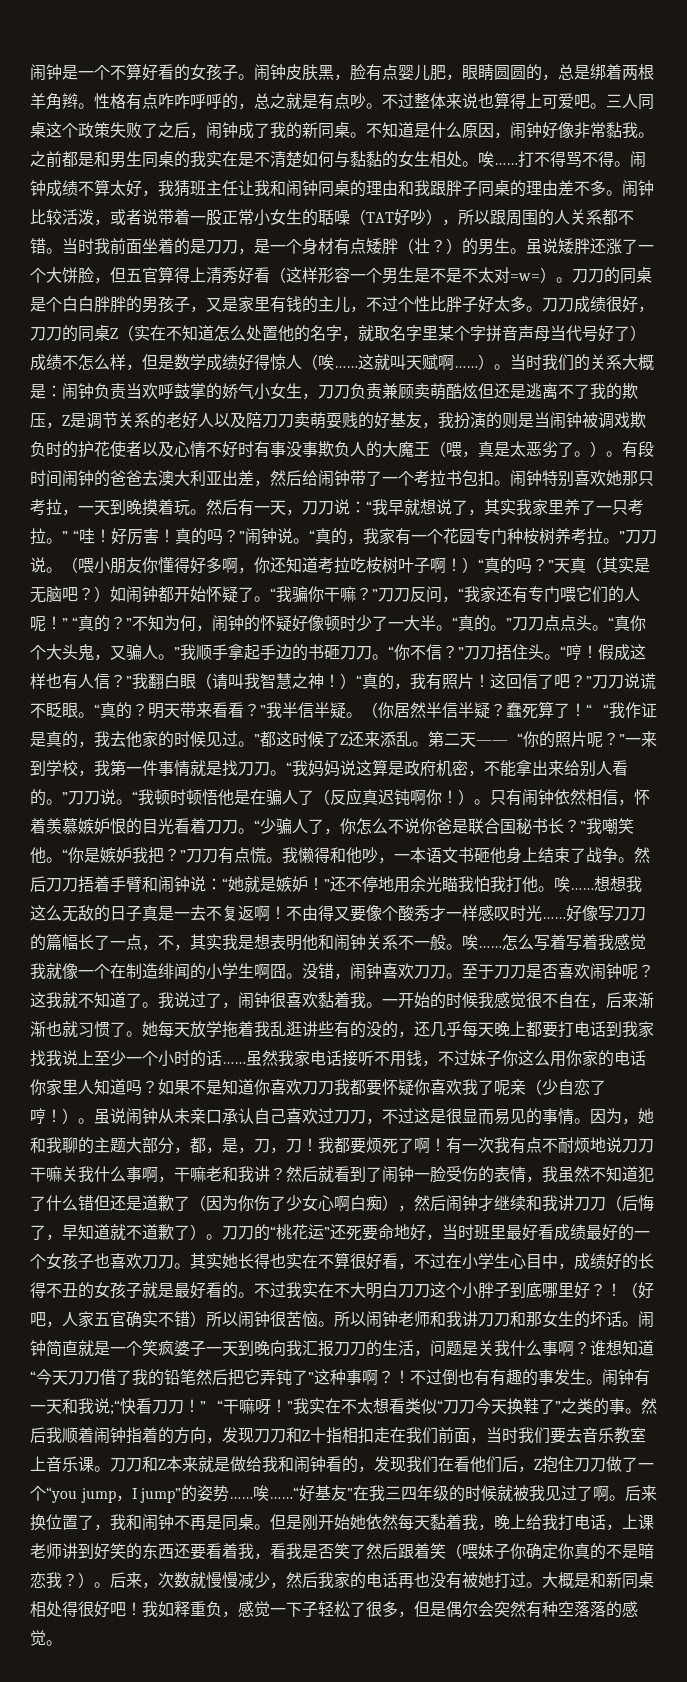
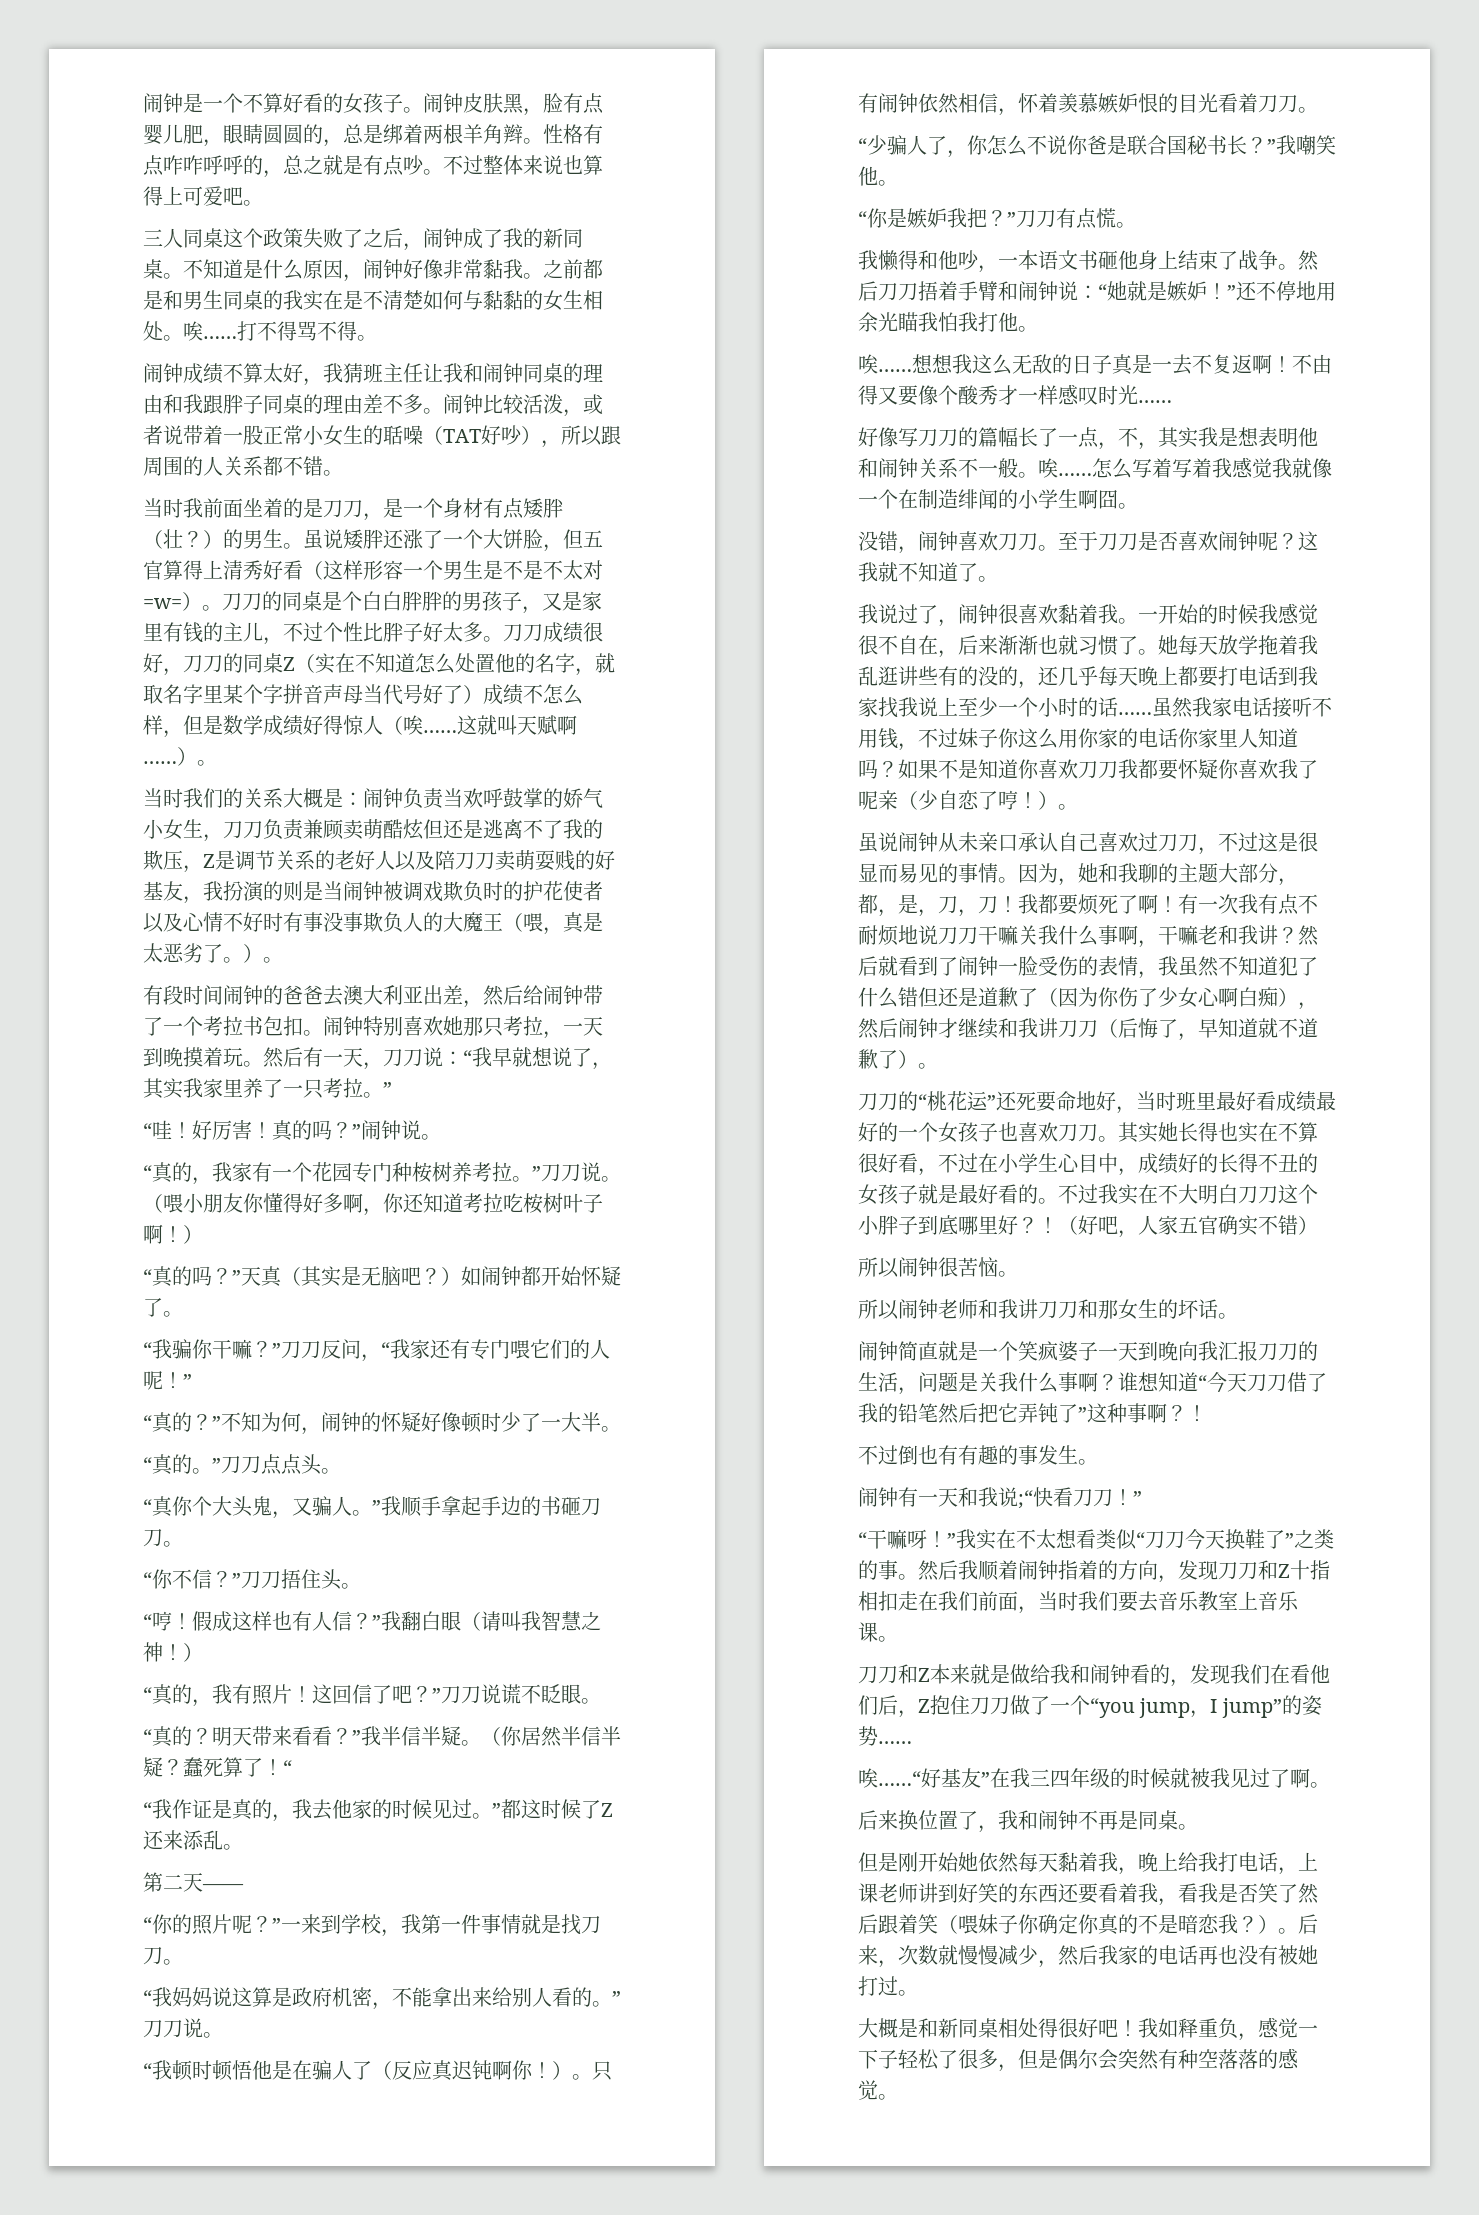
- 不过整体来说也算得上可爱吧。三人同桌这个政策失败了之后，闹钟成了我的新同桌。
+ 不过整体来说也算得上可爱吧。
+ 三人同桌这个政策失败了之后，闹钟成了我的新同桌。
- 打不得骂不得。闹钟成绩不算太好，我猜班主任让我和闹钟同桌的理由和我跟胖子同桌的理由差不多。
+ 打不得骂不得。
+ 闹钟成绩不算太好，我猜班主任让我和闹钟同桌的理由和我跟胖子同桌的理由差不多。
- 闹钟比较活泼，或者说带着一股正常小女生的聒噪（TAT好吵），所以跟周围的人关系都不错。当时我前面坐着的是刀刀，是一个身材有点矮胖（壮？）的男生。
+ 闹钟比较活泼，或者说带着一股正常小女生的聒噪（TAT好吵），所以跟周围的人关系都不错。
+ 当时我前面坐着的是刀刀，是一个身材有点矮胖（壮？）的男生。
- 这就叫天赋啊……）。当时我们的关系大概是：
+ 这就叫天赋啊……）。
+ 当时我们的关系大概是：
- 闹钟负责当欢呼鼓掌的娇气小女生，刀刀负责兼顾卖萌酷炫但还是逃离不了我的欺压，Z是调节关系的老好人以及陪刀刀卖萌耍贱的好基友，我扮演的则是当闹钟被调戏欺负时的护花使者以及心情不好时有事没事欺负人的大魔王（喂，真是太恶劣了。）。有段时间闹钟的爸爸去澳大利亚出差，然后给闹钟带了一个考拉书包扣。
+ 闹钟负责当欢呼鼓掌的娇气小女生，刀刀负责兼顾卖萌酷炫但还是逃离不了我的欺压，Z是调节关系的老好人以及陪刀刀卖萌耍贱的好基友，我扮演的则是当闹钟被调戏欺负时的护花使者以及心情不好时有事没事欺负人的大魔王（喂，真是太恶劣了。）。
+ 有段时间闹钟的爸爸去澳大利亚出差，然后给闹钟带了一个考拉书包扣。
- 然后有一天，刀刀说：“我早就想说了，其实我家里养了一只考拉。” “哇！
+ 然后有一天，刀刀说：“我早就想说了，其实我家里养了一只考拉。”
+ “哇！
- 真的吗？”闹钟说。“真的，我家有一个花园专门种桉树养考拉。”刀刀说。
+ 真的吗？”闹钟说。
+ “真的，我家有一个花园专门种桉树养考拉。”刀刀说。
- （喂小朋友你懂得好多啊，你还知道考拉吃桉树叶子啊！）“真的吗？”天真（其实是无脑吧？）如闹钟都开始怀疑了。“我骗你干嘛？”刀刀反问，“我家还有专门喂它们的人呢！” “真的？”不知为何，闹钟的怀疑好像顿时少了一大半。“真的。”刀刀点点头。“真你个大头鬼，又骗人。”我顺手拿起手边的书砸刀刀。“你不信？”刀刀捂住头。“哼！
+ （喂小朋友你懂得好多啊，你还知道考拉吃桉树叶子啊！）
+ “真的吗？”天真（其实是无脑吧？）如闹钟都开始怀疑了。
+ “我骗你干嘛？”刀刀反问，“我家还有专门喂它们的人呢！”
+ “真的？”不知为何，闹钟的怀疑好像顿时少了一大半。
+ “真的。”刀刀点点头。
+ “真你个大头鬼，又骗人。”我顺手拿起手边的书砸刀刀。
+ “你不信？”刀刀捂住头。
+ “哼！
- 假成这样也有人信？”我翻白眼（请叫我智慧之神！）“真的，我有照片！
+ 假成这样也有人信？”我翻白眼（请叫我智慧之神！）
+ “真的，我有照片！
- 这回信了吧？”刀刀说谎不眨眼。“真的？
+ 这回信了吧？”刀刀说谎不眨眼。
+ “真的？
- 蠢死算了！“ “我作证是真的，我去他家的时候见过。”都这时候了Z还来添乱。第二天—— “你的照片呢？”一来到学校，我第一件事情就是找刀刀。“我妈妈说这算是政府机密，不能拿出来给别人看的。”刀刀说。“我顿时顿悟他是在骗人了（反应真迟钝啊你！）。
+ 蠢死算了！“
+ “我作证是真的，我去他家的时候见过。”都这时候了Z还来添乱。
+ 第二天——
+ “你的照片呢？”一来到学校，我第一件事情就是找刀刀。
+ “我妈妈说这算是政府机密，不能拿出来给别人看的。”刀刀说。
+ “我顿时顿悟他是在骗人了（反应真迟钝啊你！）。
- 只有闹钟依然相信，怀着羡慕嫉妒恨的目光看着刀刀。“少骗人了，你怎么不说你爸是联合国秘书长？”我嘲笑他。“你是嫉妒我把？”刀刀有点慌。我懒得和他吵，一本语文书砸他身上结束了战争。
+ 只有闹钟依然相信，怀着羡慕嫉妒恨的目光看着刀刀。
+ “少骗人了，你怎么不说你爸是联合国秘书长？”我嘲笑他。
+ “你是嫉妒我把？”刀刀有点慌。
+ 我懒得和他吵，一本语文书砸他身上结束了战争。
- 然后刀刀捂着手臂和闹钟说：“她就是嫉妒！”还不停地用余光瞄我怕我打他。唉……
+ 然后刀刀捂着手臂和闹钟说：“她就是嫉妒！”还不停地用余光瞄我怕我打他。
+ 唉……
- 不由得又要像个酸秀才一样感叹时光……好像写刀刀的篇幅长了一点，不，其实我是想表明他和闹钟关系不一般。
+ 不由得又要像个酸秀才一样感叹时光……
+ 好像写刀刀的篇幅长了一点，不，其实我是想表明他和闹钟关系不一般。
- 怎么写着写着我感觉我就像一个在制造绯闻的小学生啊囧。没错，闹钟喜欢刀刀。
+ 怎么写着写着我感觉我就像一个在制造绯闻的小学生啊囧。
+ 没错，闹钟喜欢刀刀。
- 这我就不知道了。我说过了，闹钟很喜欢黏着我。
+ 这我就不知道了。
+ 我说过了，闹钟很喜欢黏着我。
- 如果不是知道你喜欢刀刀我都要怀疑你喜欢我了呢亲（少自恋了哼！）。虽说闹钟从未亲口承认自己喜欢过刀刀，不过这是很显而易见的事情。
+ 如果不是知道你喜欢刀刀我都要怀疑你喜欢我了呢亲（少自恋了哼！）。
+ 虽说闹钟从未亲口承认自己喜欢过刀刀，不过这是很显而易见的事情。
- 然后就看到了闹钟一脸受伤的表情，我虽然不知道犯了什么错但还是道歉了（因为你伤了少女心啊白痴），然后闹钟才继续和我讲刀刀（后悔了，早知道就不道歉了）。刀刀的“桃花运”还死要命地好，当时班里最好看成绩最好的一个女孩子也喜欢刀刀。
+ 然后就看到了闹钟一脸受伤的表情，我虽然不知道犯了什么错但还是道歉了（因为你伤了少女心啊白痴），然后闹钟才继续和我讲刀刀（后悔了，早知道就不道歉了）。
+ 刀刀的“桃花运”还死要命地好，当时班里最好看成绩最好的一个女孩子也喜欢刀刀。
- （好吧，人家五官确实不错）所以闹钟很苦恼。所以闹钟老师和我讲刀刀和那女生的坏话。闹钟简直就是一个笑疯婆子一天到晚向我汇报刀刀的生活，问题是关我什么事啊？
+ （好吧，人家五官确实不错）
+ 所以闹钟很苦恼。
+ 所以闹钟老师和我讲刀刀和那女生的坏话。
+ 闹钟简直就是一个笑疯婆子一天到晚向我汇报刀刀的生活，问题是关我什么事啊？
- 谁想知道“今天刀刀借了我的铅笔然后把它弄钝了”这种事啊？！不过倒也有有趣的事发生。闹钟有一天和我说;“快看刀刀！” “干嘛呀！”我实在不太想看类似“刀刀今天换鞋了”之类的事。
+ 谁想知道“今天刀刀借了我的铅笔然后把它弄钝了”这种事啊？！
+ 不过倒也有有趣的事发生。
+ 闹钟有一天和我说;“快看刀刀！”
+ “干嘛呀！”我实在不太想看类似“刀刀今天换鞋了”之类的事。
- 然后我顺着闹钟指着的方向，发现刀刀和Z十指相扣走在我们前面，当时我们要去音乐教室上音乐课。刀刀和Z本来就是做给我和闹钟看的，发现我们在看他们后，Z抱住刀刀做了一个“you jump，I jump”的姿势……唉……“好基友”在我三四年级的时候就被我见过了啊。后来换位置了，我和闹钟不再是同桌。但是刚开始她依然每天黏着我，晚上给我打电话，上课老师讲到好笑的东西还要看着我，看我是否笑了然后跟着笑（喂妹子你确定你真的不是暗恋我？）。
+ 然后我顺着闹钟指着的方向，发现刀刀和Z十指相扣走在我们前面，当时我们要去音乐教室上音乐课。
+ 刀刀和Z本来就是做给我和闹钟看的，发现我们在看他们后，Z抱住刀刀做了一个“you jump，I jump”的姿势……
+ 唉……“好基友”在我三四年级的时候就被我见过了啊。
+ 后来换位置了，我和闹钟不再是同桌。
+ 但是刚开始她依然每天黏着我，晚上给我打电话，上课老师讲到好笑的东西还要看着我，看我是否笑了然后跟着笑（喂妹子你确定你真的不是暗恋我？）。
- 后来，次数就慢慢减少，然后我家的电话再也没有被她打过。大概是和新同桌相处得很好吧！
+ 后来，次数就慢慢减少，然后我家的电话再也没有被她打过。
+ 大概是和新同桌相处得很好吧！

